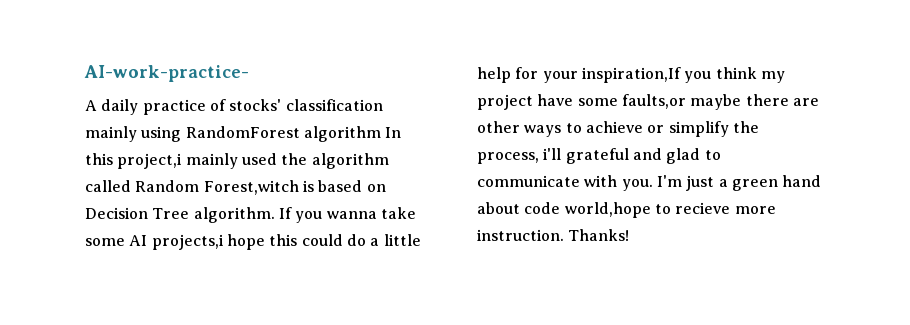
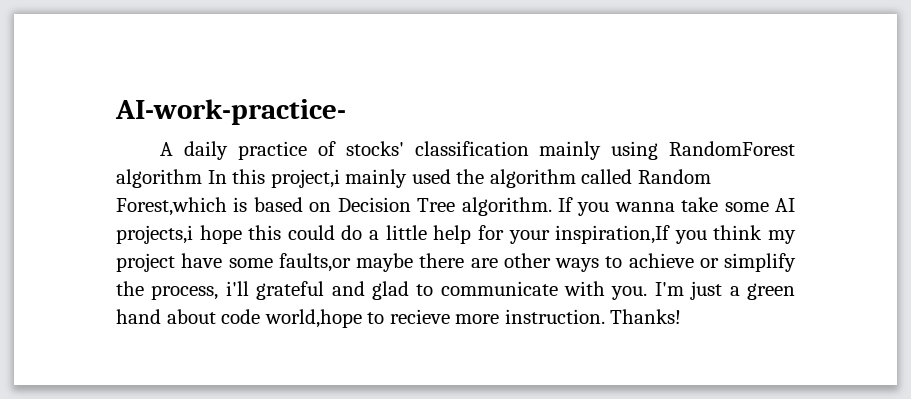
- A daily practice of stocks' classification mainly using RandomForest algorithm In this project,i mainly used the algorithm called Random Forest,witch is based on Decision Tree algorithm.
+ A daily practice of stocks' classification mainly using RandomForest algorithm In this project,i mainly used the algorithm called Random Forest,which is based on Decision Tree algorithm.

